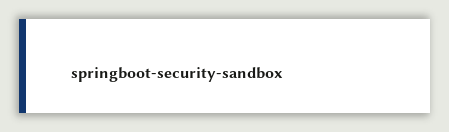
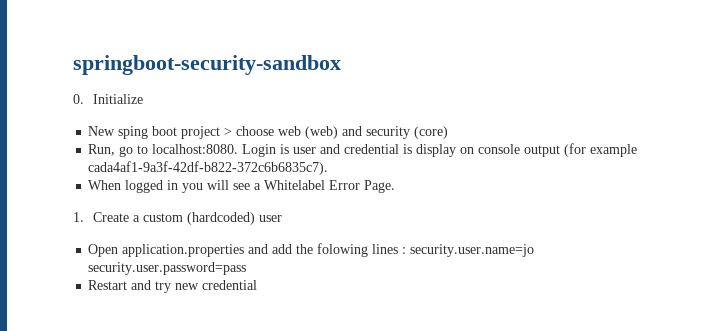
+ 0. Initialize
+ New sping boot project > choose web (web) and security (core)
+ Run, go to localhost:8080. Login is user and credential is display on console output (for example cada4af1-9a3f-42df-b822-372c6b6835c7).
+ When logged in you will see a Whitelabel Error Page.
+ 1. Create a custom (hardcoded) user
+ Open application.properties and add the folowing lines : security.user.name=jo security.user.password=pass
+ Restart and try new credential

